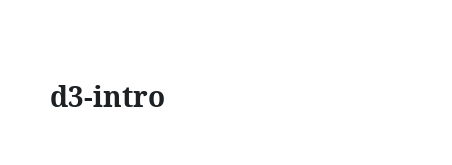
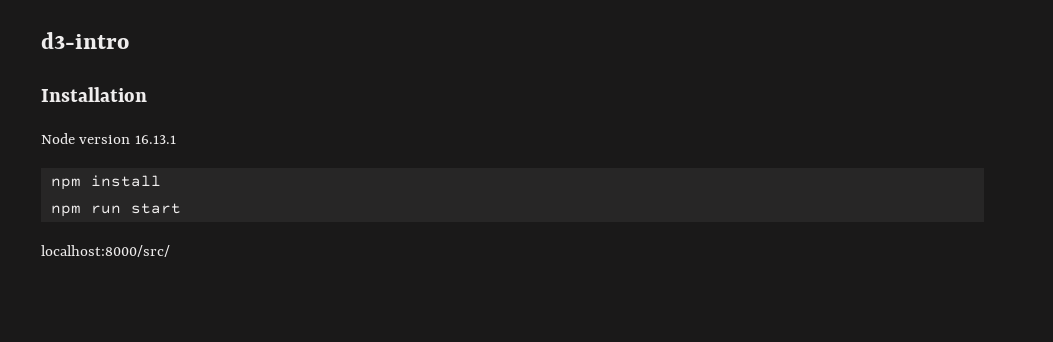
+ Installation
+ Node version 16.13.1
+ npm install
+ npm run start
+ localhost:8000/src/

